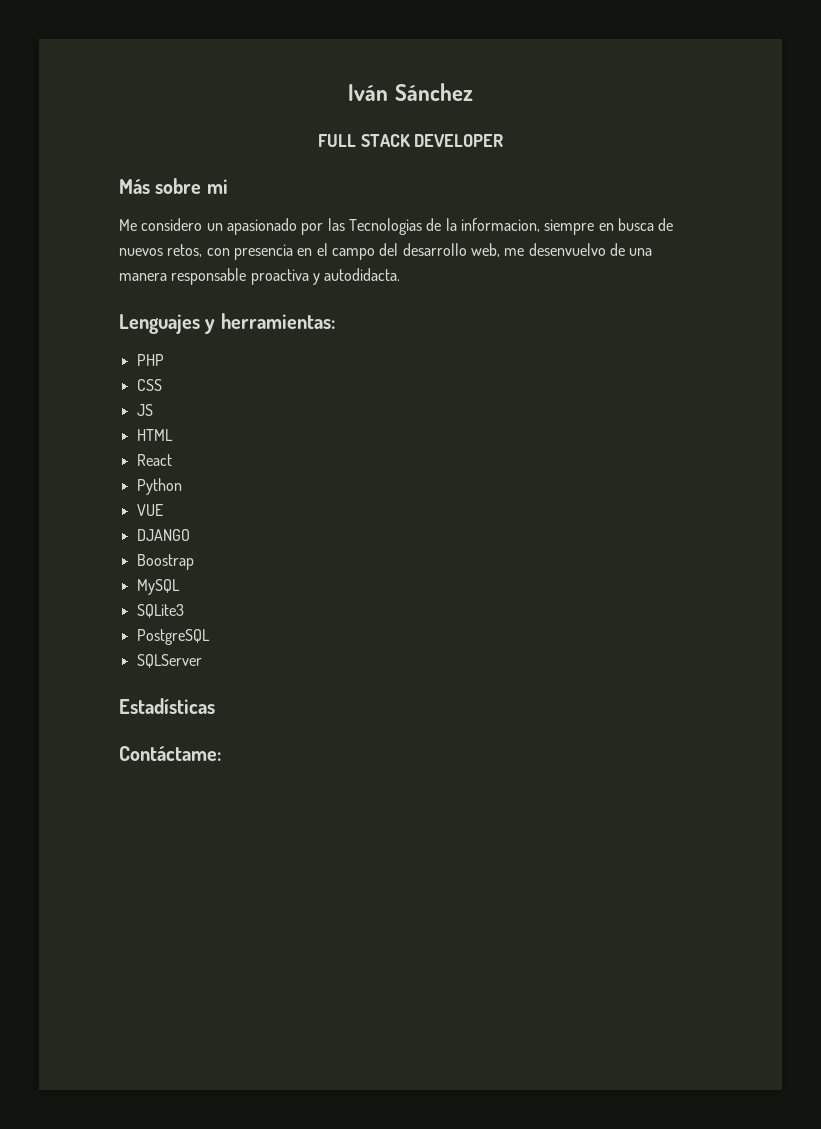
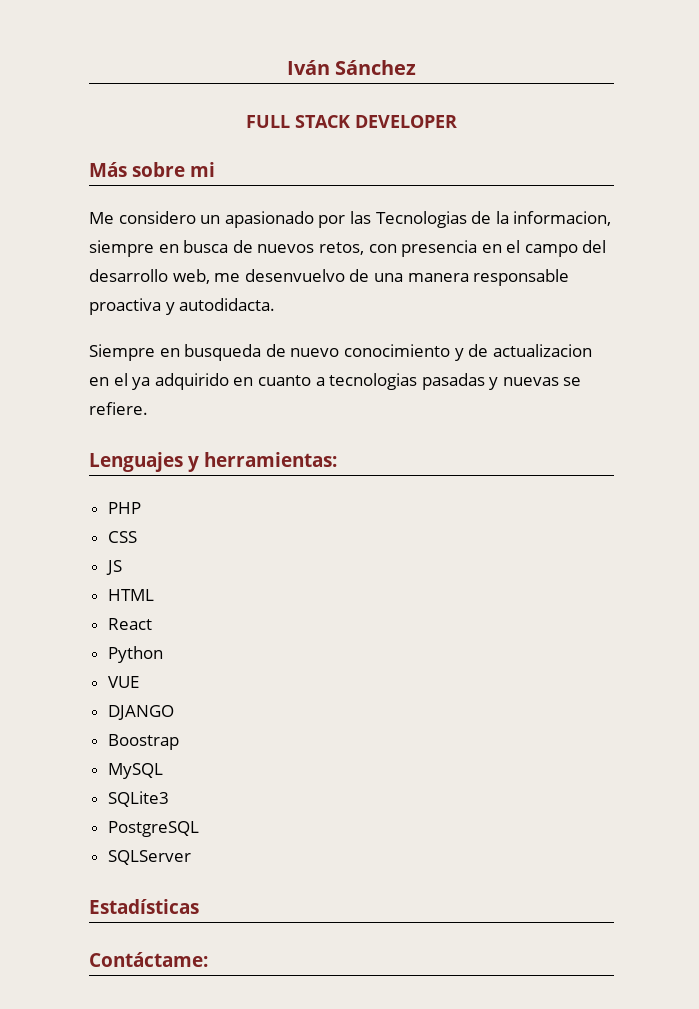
+ Siempre en busqueda de nuevo conocimiento y de actualizacion en el ya adquirido en cuanto a tecnologias pasadas y nuevas se refiere.

